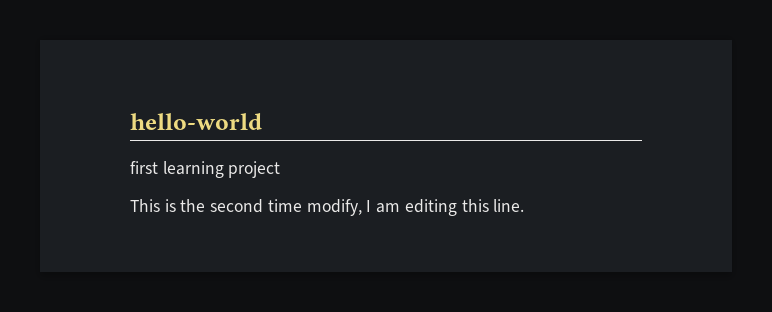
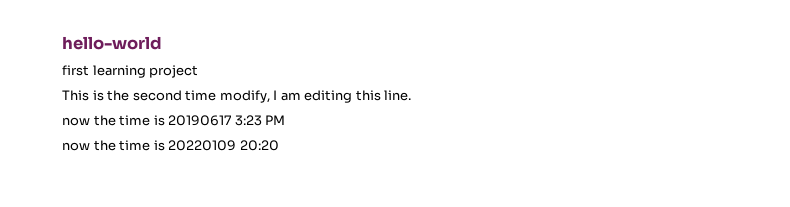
+ now the time is 20190617 3:23 PM
+ now the time is 20220109 20:20

